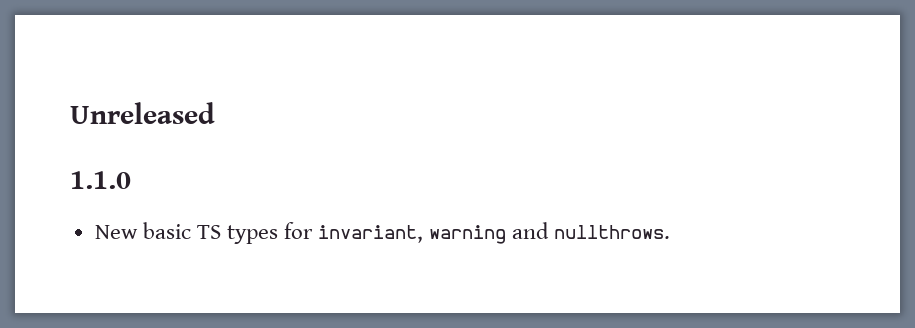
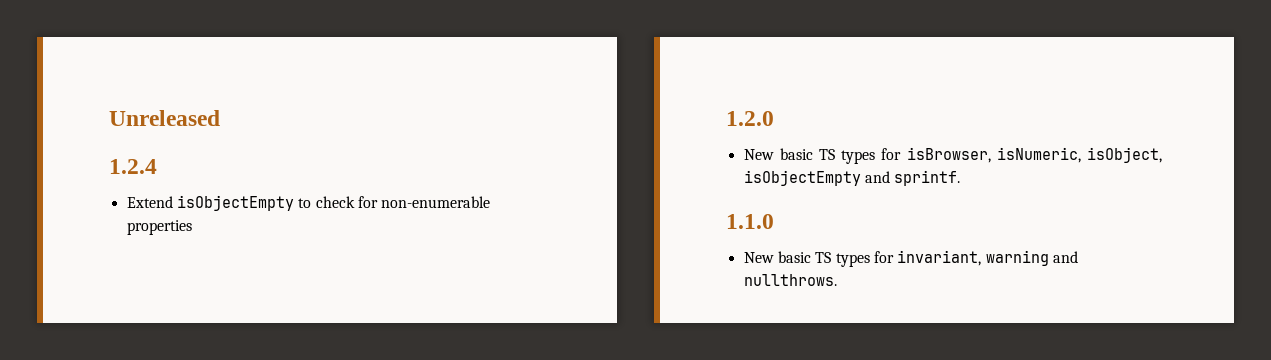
+ 1.2.4
+ Extend isObjectEmpty to check for non-enumerable properties
+ 1.2.0
+ New basic TS types for isBrowser, isNumeric, isObject, isObjectEmpty and sprintf.

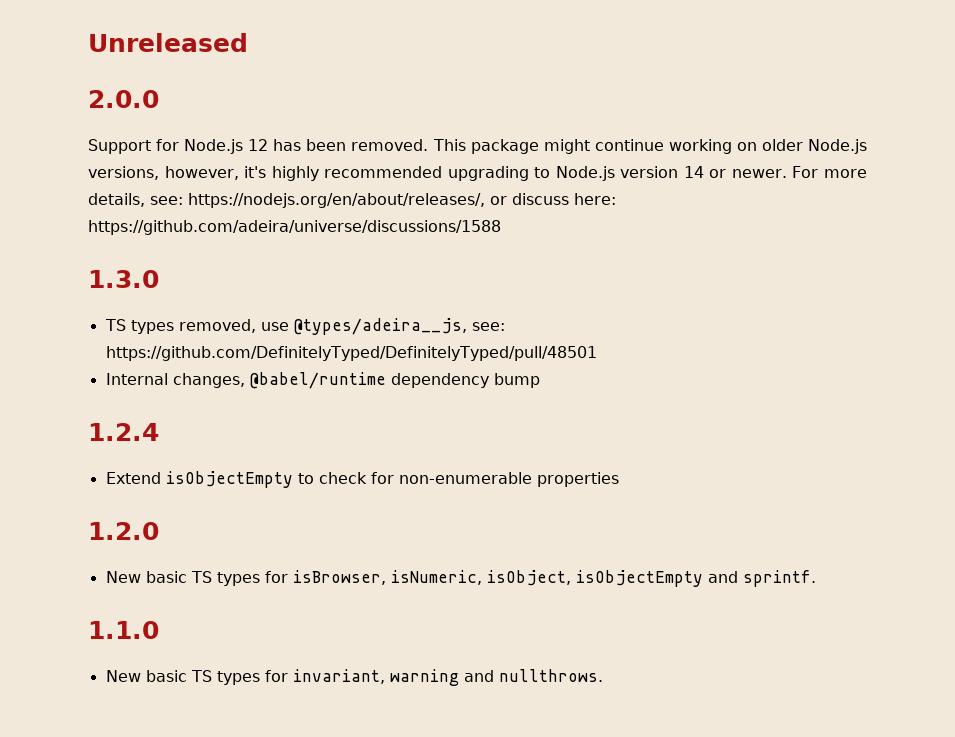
+ 2.0.0
+ Support for Node.js 12 has been removed. This package might continue working on older Node.js versions, however, it's highly recommended upgrading to Node.js version 14 or newer. For more details, see: https://nodejs.org/en/about/releases/, or discuss here: https://github.com/adeira/universe/discussions/1588
+ 1.3.0
+ TS types removed, use @types/adeira__js, see: https://github.com/DefinitelyTyped/DefinitelyTyped/pull/48501
+ Internal changes, @babel/runtime dependency bump

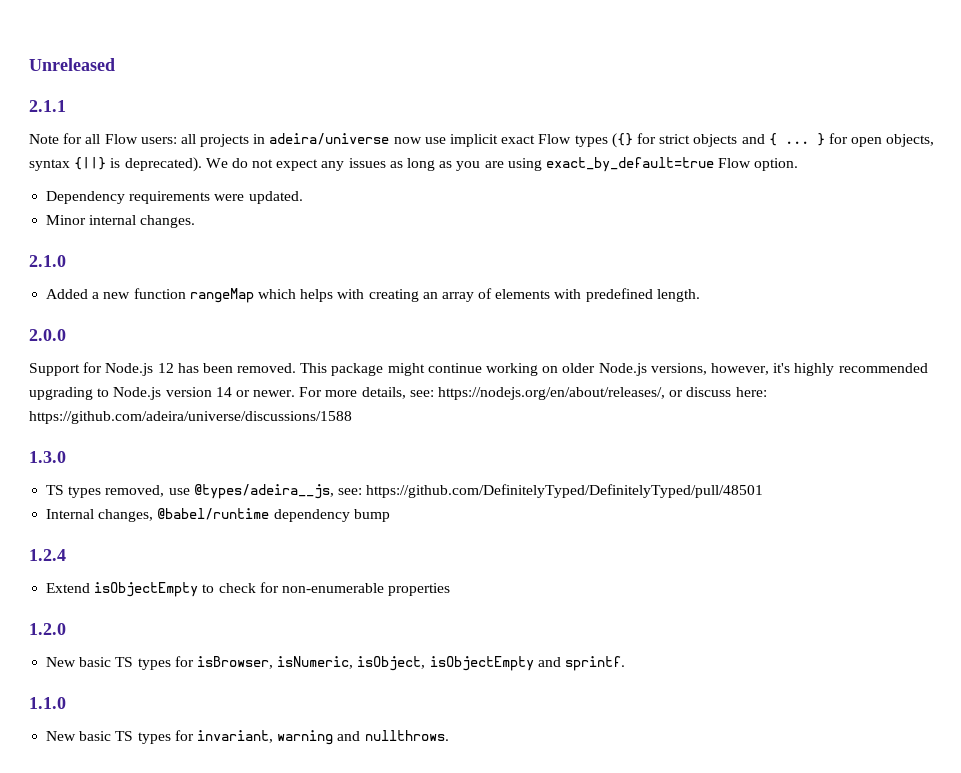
+ 2.1.1
+ Note for all Flow users: all projects in adeira/universe now use implicit exact Flow types ({} for strict objects and { ... } for open objects, syntax {||} is deprecated). We do not expect any issues as long as you are using exact_by_default=true Flow option.
+ Dependency requirements were updated.
+ Minor internal changes.
+ 2.1.0
+ Added a new function rangeMap which helps with creating an array of elements with predefined length.

